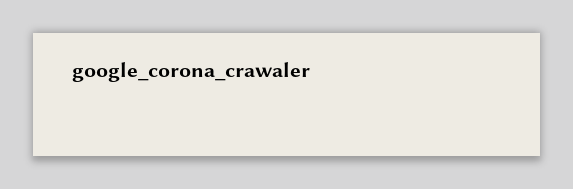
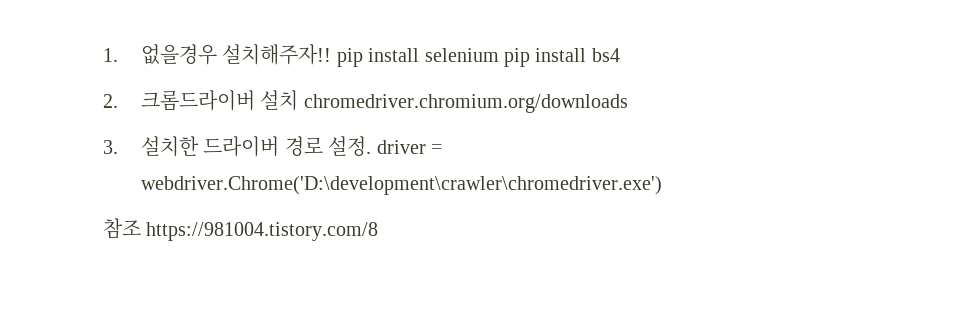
- google_corona_crawaler
+ 1. 없을경우 설치해주자!! pip install selenium pip install bs4
+ 2. 크롬드라이버 설치 chromedriver.chromium.org/downloads
+ 3. 설치한 드라이버 경로 설정. driver = webdriver.Chrome('D:\development\crawler\chromedriver.exe')
+ 참조 https://981004.tistory.com/8

